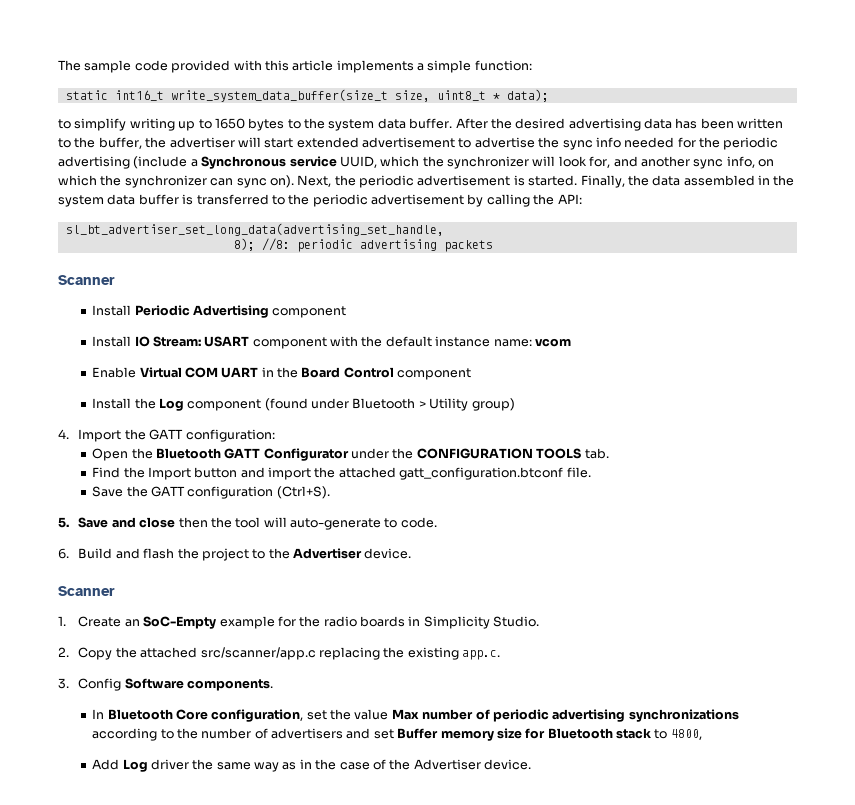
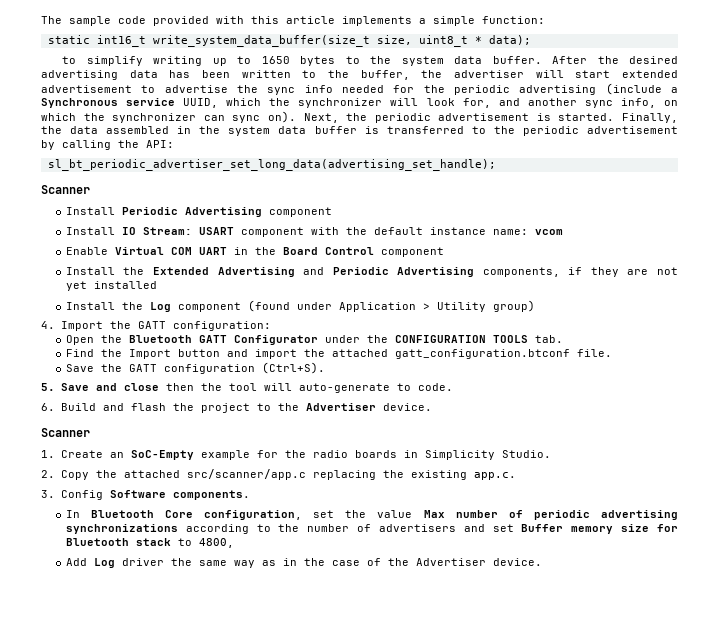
- sl_bt_advertiser_set_long_data(advertising_set_handle,
- 8); //8: periodic advertising packets
+ sl_bt_periodic_advertiser_set_long_data(advertising_set_handle);
+ Install the Extended Advertising and Periodic Advertising components, if they are not yet installed
- Install the Log component (found under Bluetooth > Utility group)
+ Install the Log component (found under Application > Utility group)

